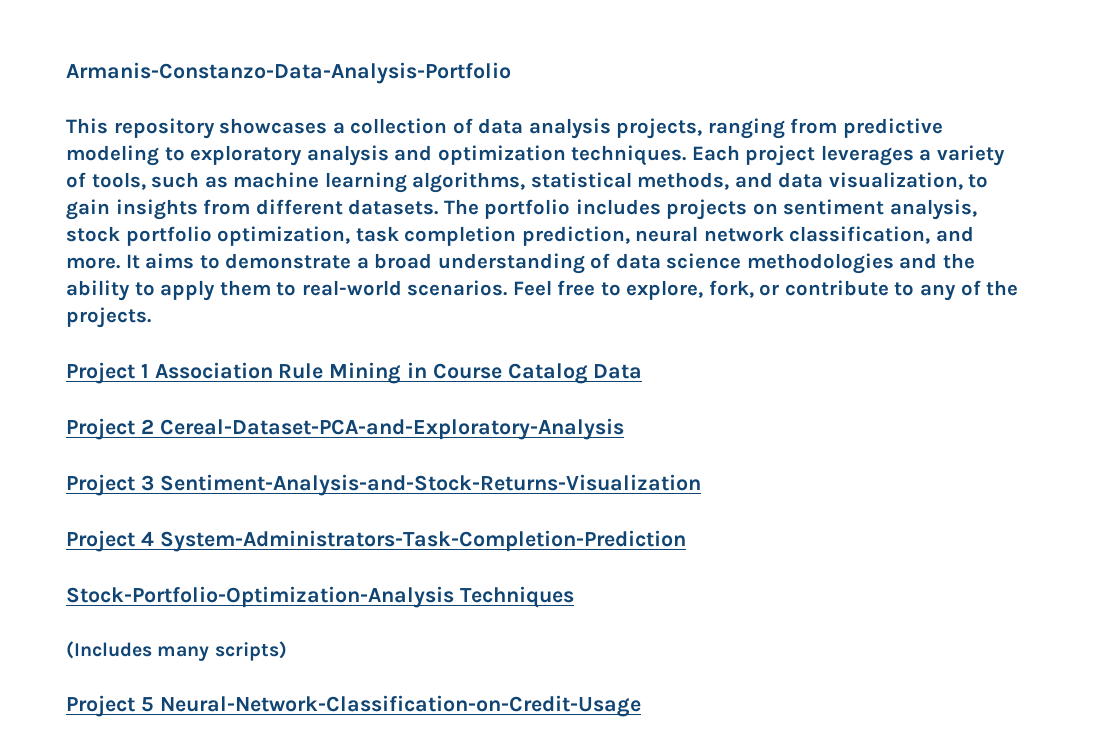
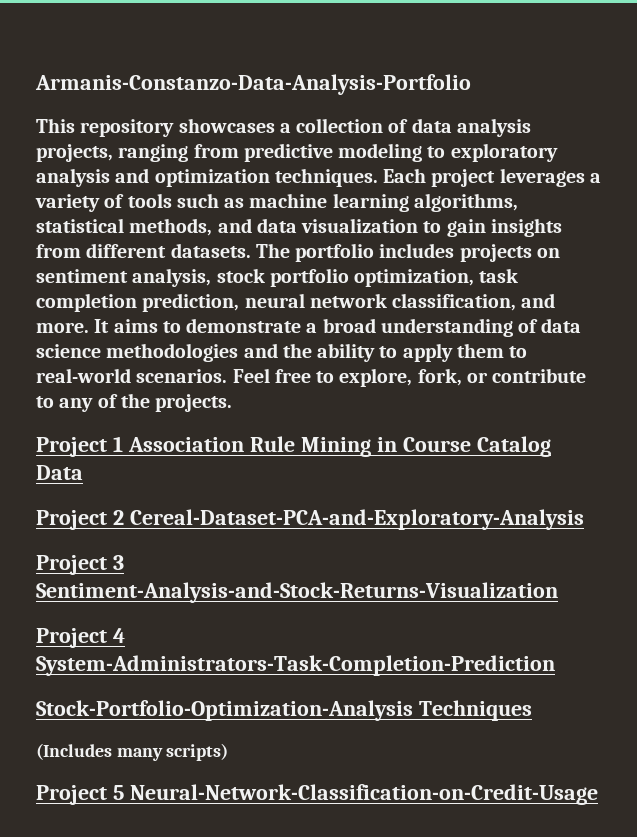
- Each project leverages a variety of tools, such as machine learning algorithms, statistical methods, and data visualization, to gain insights from different datasets.
+ Each project leverages a variety of tools such as machine learning algorithms, statistical methods, and data visualization to gain insights from different datasets.

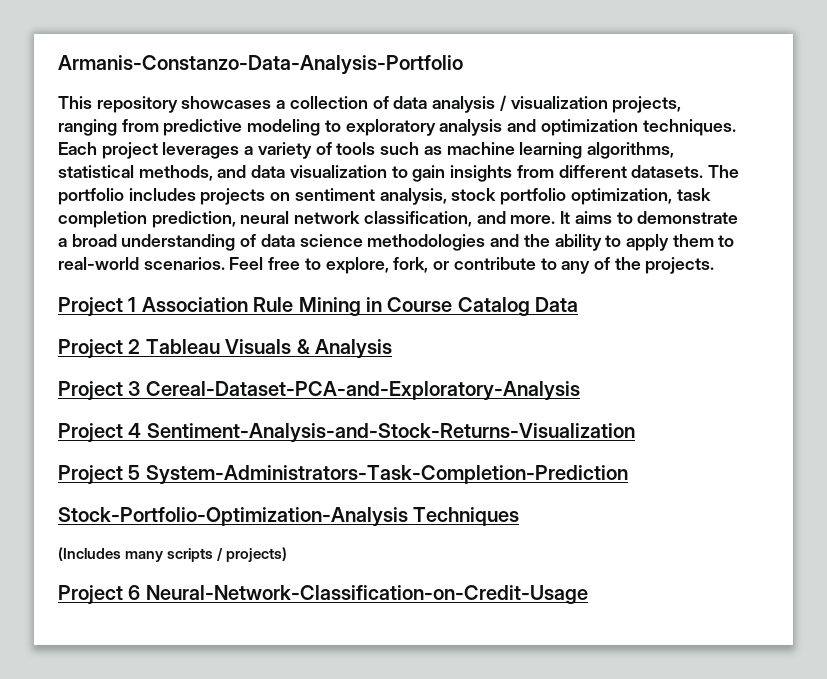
- This repository showcases a collection of data analysis projects, ranging from predictive modeling to exploratory analysis and optimization techniques.
+ This repository showcases a collection of data analysis / visualization projects, ranging from predictive modeling to exploratory analysis and optimization techniques.
- Project 2 Cereal-Dataset-PCA-and-Exploratory-Analysis
+ Project 2 Tableau Visuals & Analysis
+ Project 3 Cereal-Dataset-PCA-and-Exploratory-Analysis
- Project 3 Sentiment-Analysis-and-Stock-Returns-Visualization
+ Project 4 Sentiment-Analysis-and-Stock-Returns-Visualization
- Project 4 System-Administrators-Task-Completion-Prediction
+ Project 5 System-Administrators-Task-Completion-Prediction
- (Includes many scripts)
- Project 5 Neural-Network-Classification-on-Credit-Usage
+ (Includes many scripts / projects)
+ Project 6 Neural-Network-Classification-on-Credit-Usage

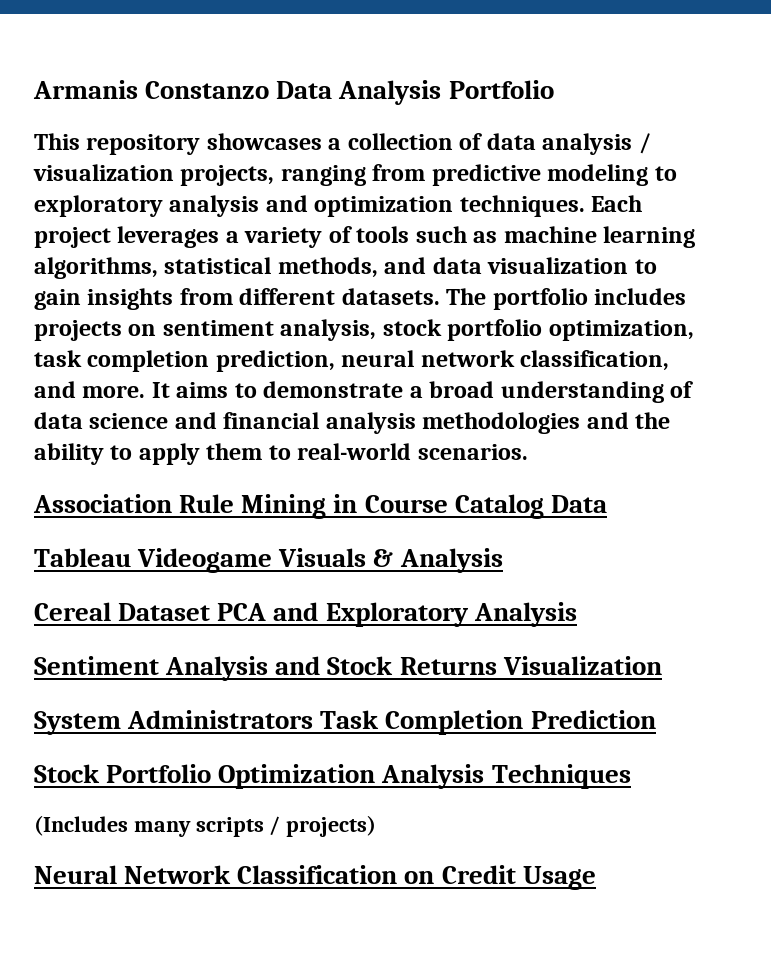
- Armanis-Constanzo-Data-Analysis-Portfolio
+ Armanis Constanzo Data Analysis Portfolio
- It aims to demonstrate a broad understanding of data science methodologies and the ability to apply them to real-world scenarios. Feel free to explore, fork, or contribute to any of the projects.
- Project 1 Association Rule Mining in Course Catalog Data
+ It aims to demonstrate a broad understanding of data science and financial analysis methodologies and the ability to apply them to real-world scenarios.
+ Association Rule Mining in Course Catalog Data
- Project 2 Tableau Visuals & Analysis
+ Tableau Videogame Visuals & Analysis
- Project 3 Cereal-Dataset-PCA-and-Exploratory-Analysis
- Project 4 Sentiment-Analysis-and-Stock-Returns-Visualization
- Project 5 System-Administrators-Task-Completion-Prediction
- Stock-Portfolio-Optimization-Analysis Techniques
+ Cereal Dataset PCA and Exploratory Analysis
+ Sentiment Analysis and Stock Returns Visualization
+ System Administrators Task Completion Prediction
+ Stock Portfolio Optimization Analysis Techniques
- Project 6 Neural-Network-Classification-on-Credit-Usage
+ Neural Network Classification on Credit Usage

